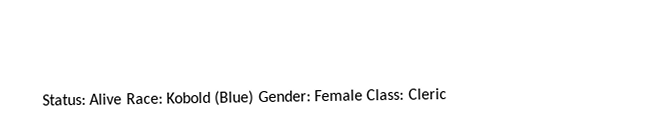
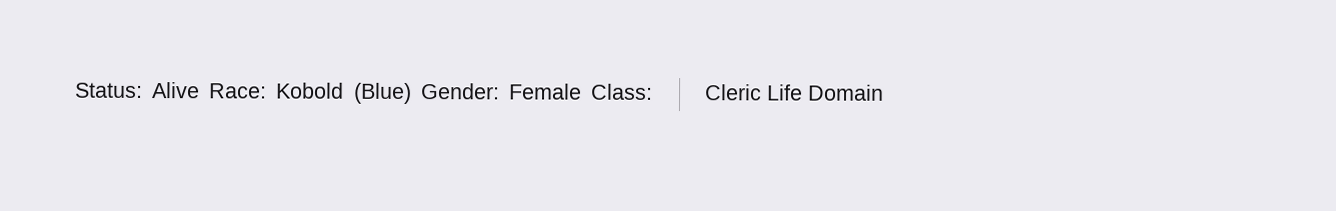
- Status: Alive Race: Kobold (Blue) Gender: Female Class: Cleric
+ Status: Alive Race: Kobold (Blue) Gender: Female Class: Cleric Life Domain

